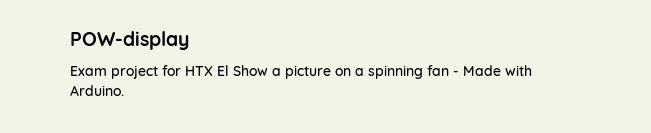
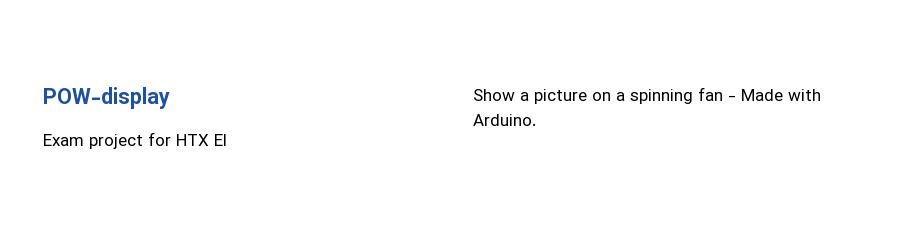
- Exam project for HTX El Show a picture on a spinning fan - Made with Arduino.
+ Exam project for HTX El
+ Show a picture on a spinning fan - Made with Arduino.

